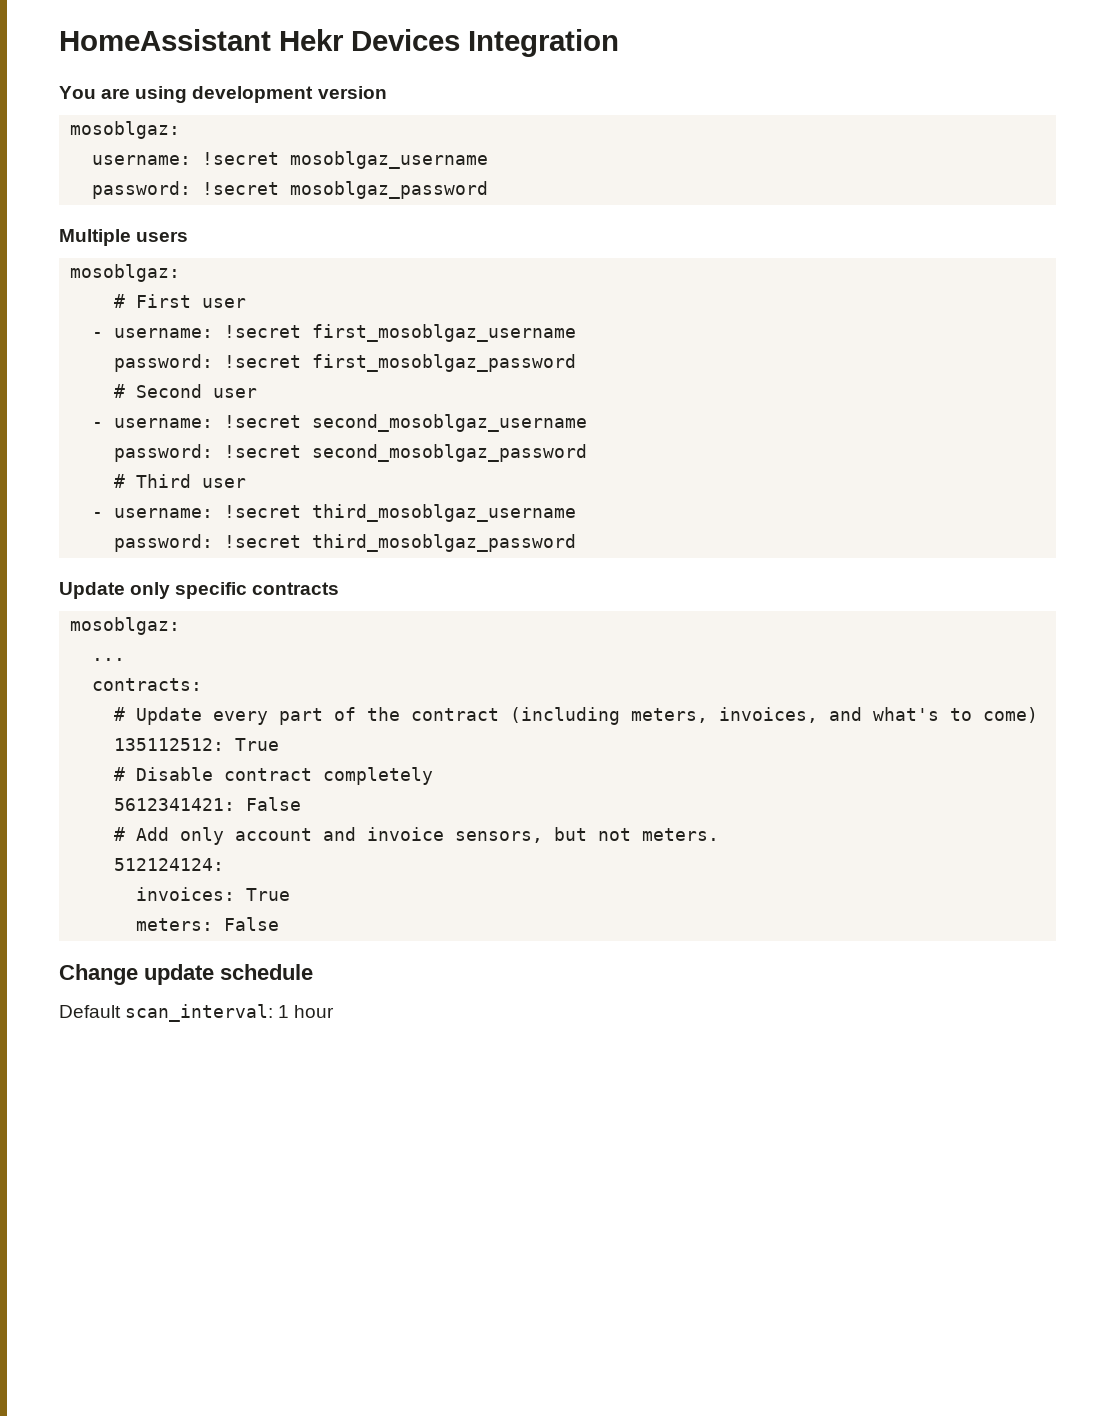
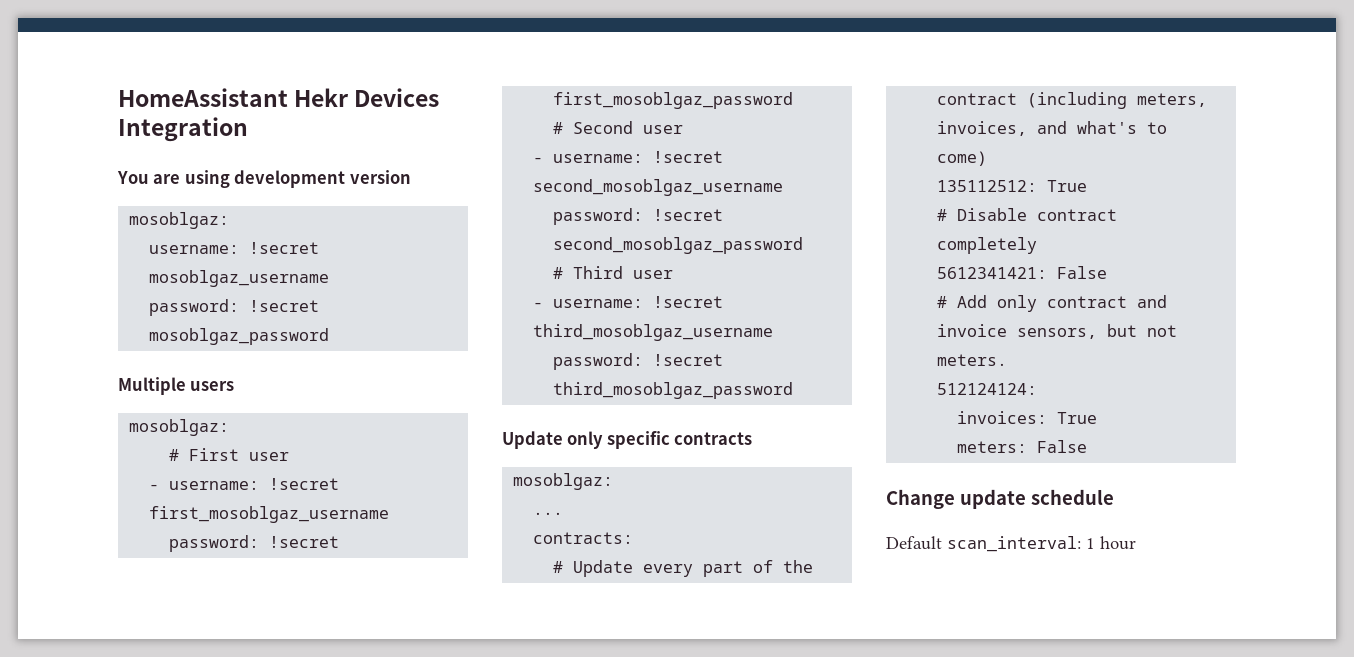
- # Add only account and invoice sensors, but not meters.
+ # Add only contract and invoice sensors, but not meters.

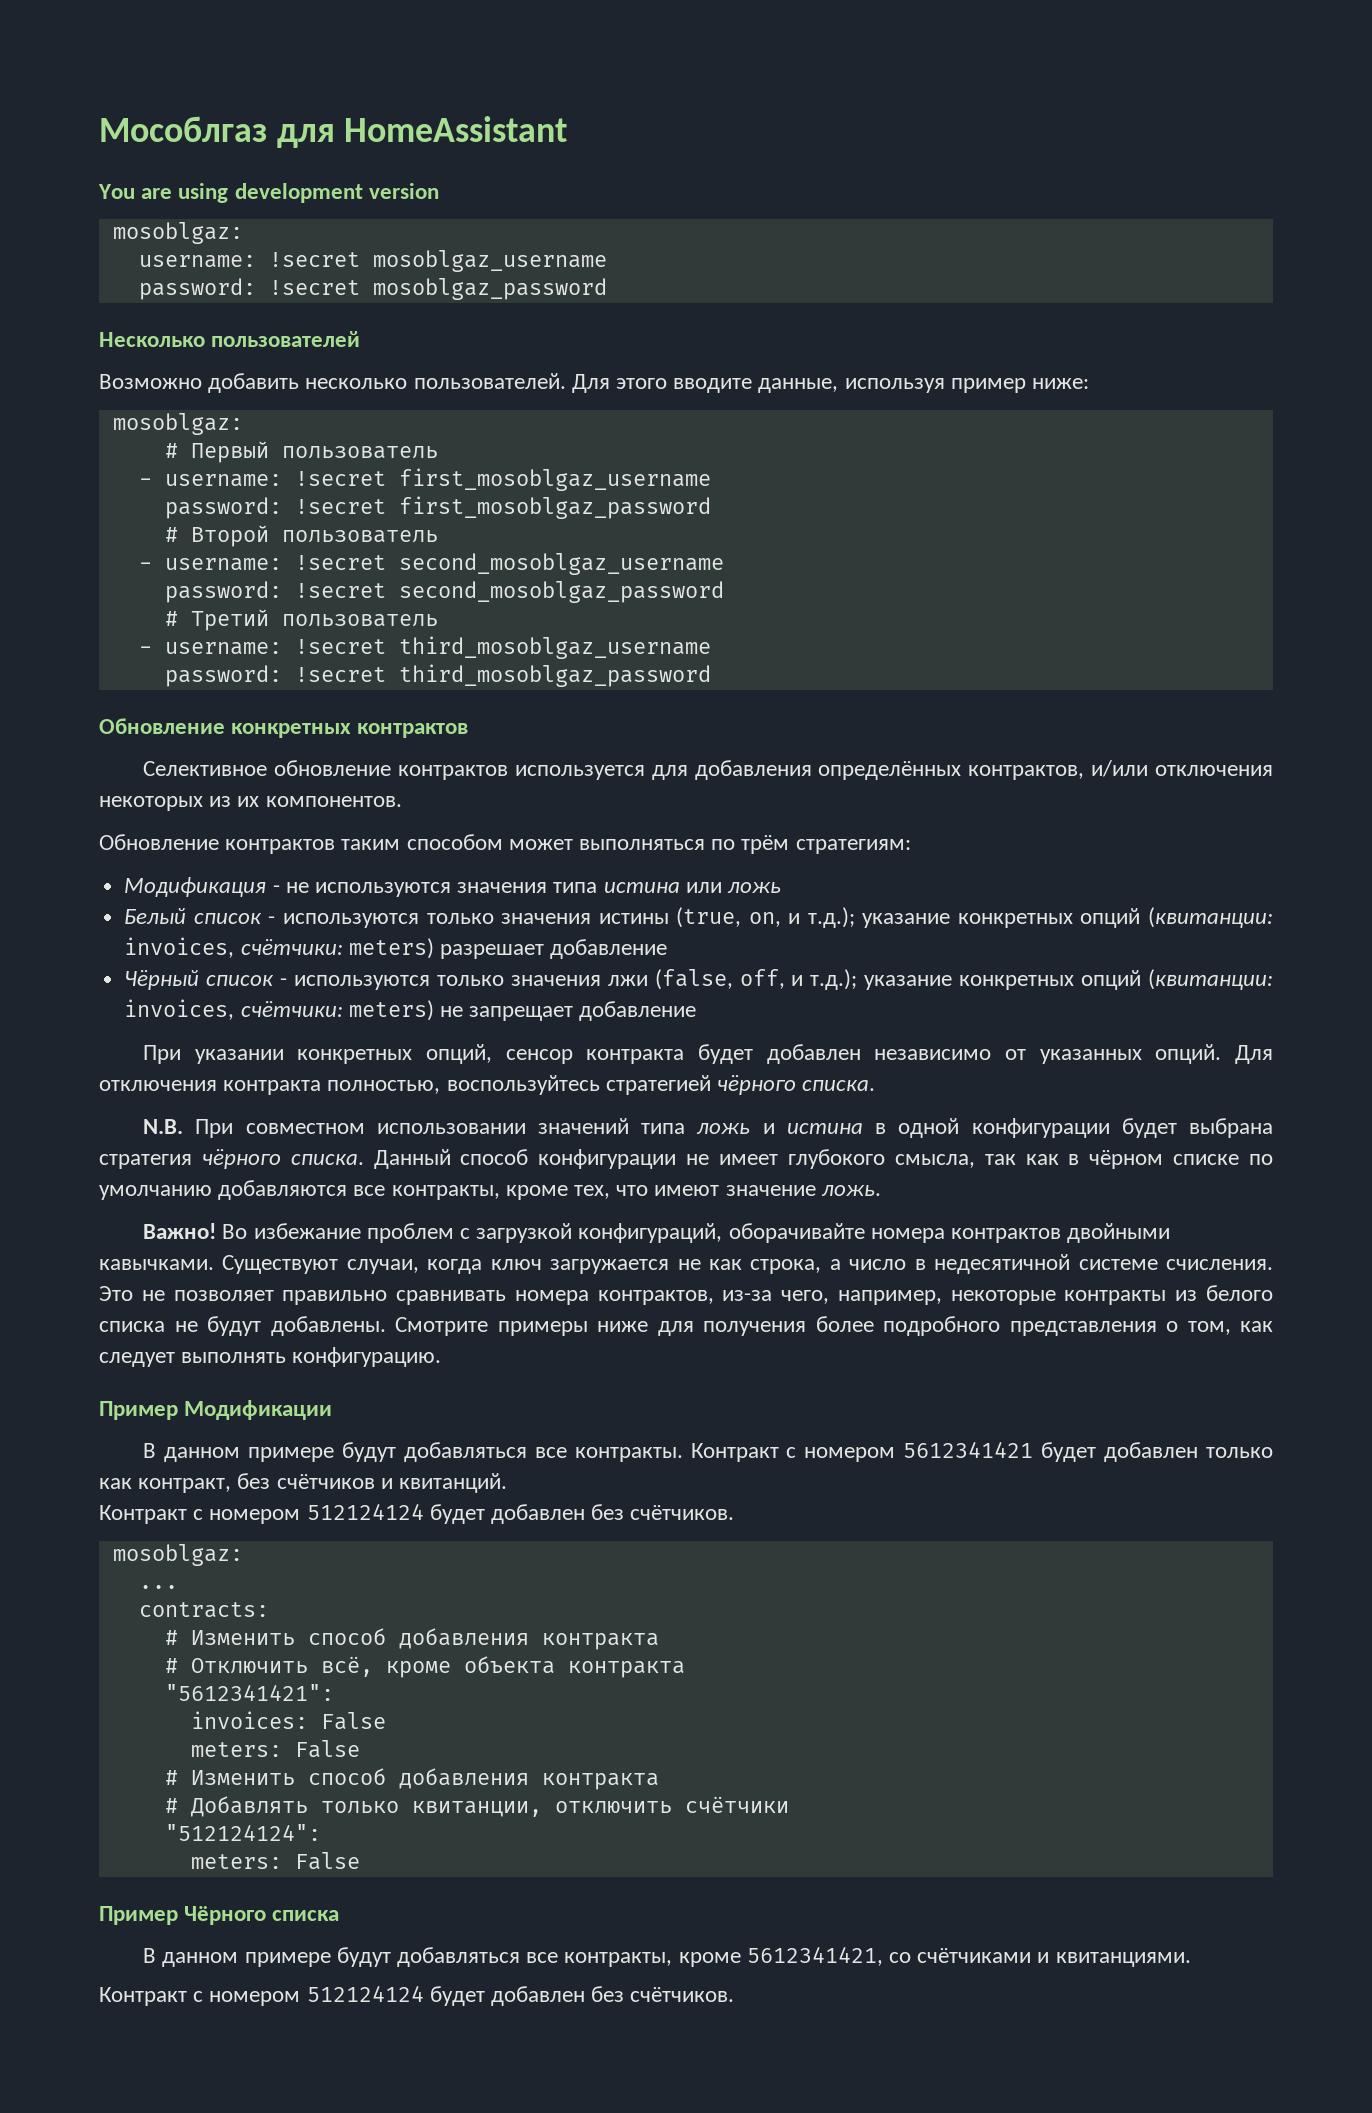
- HomeAssistant Hekr Devices Integration
+ Мособлгаз для HomeAssistant
- Multiple users
+ Несколько пользователей
+ Возможно добавить несколько пользователей. Для этого вводите данные, используя пример ниже:
- # First user
+ # Первый пользователь
- # Second user
+ # Второй пользователь
- # Third user
+ # Третий пользователь
- Update only specific contracts
+ Обновление конкретных контрактов
+ Селективное обновление контрактов используется для добавления определённых контрактов, и/или отключения некоторых из их компонентов.
+ Обновление контрактов таким способом может выполняться по трём стратегиям:
+ Модификация - не используются значения типа истина или ложь
+ Белый список - используются только значения истины (true, on, и т.д.); указание конкретных опций (квитанции: invoices, счётчики: meters) разрешает добавление
+ Чёрный список - используются только значения лжи (false, off, и т.д.); указание конкретных опций (квитанции: invoices, счётчики: meters) не запрещает добавление
+ При указании конкретных опций, сенсор контракта будет добавлен независимо от указанных опций. Для отключения контракта полностью, воспользуйтесь стратегией чёрного списка.
+ N.B. При совместном использовании значений типа ложь и истина в одной конфигурации будет выбрана стратегия чёрного списка. Данный способ конфигурации не имеет глубокого смысла, так как в чёрном списке по умолчанию добавляются все контракты, кроме тех, что имеют значение ложь.
+ Важно! Во избежание проблем с загрузкой конфигураций, оборачивайте номера контрактов двойными кавычками. Существуют случаи, когда ключ загружается не как строка, а число в недесятичной системе счисления. Это не позволяет правильно сравнивать номера контрактов, из-за чего, например, некоторые контракты из белого списка не будут добавлены. Смотрите примеры ниже для получения более подробного представления о том, как следует выполнять конфигурацию.
+ Пример Модификации
+ В данном примере будут добавляться все контракты. Контракт с номером 5612341421 будет добавлен только как контракт, без счётчиков и квитанций.
+ Контракт с номером 512124124 будет добавлен без счётчиков.
  mosoblgaz:
  ...
  contracts:
- # Update every part of the contract (including meters, invoices, and what's to come)
- 135112512: True
- # Disable contract completely
- 5612341421: False
- # Add only contract and invoice sensors, but not meters.
- 512124124:
+ # Изменить способ добавления контракта
+ # Отключить всё, кроме объекта контракта
+ "5612341421":
- invoices: True
+ invoices: False
  meters: False
- Change update schedule
- Default scan_interval: 1 hour
+ # Изменить способ добавления контракта
+ # Добавлять только квитанции, отключить счётчики
+ "512124124":
+ meters: False
+ Пример Чёрного списка
+ В данном примере будут добавляться все контракты, кроме 5612341421, со счётчиками и квитанциями.
+ Контракт с номером 512124124 будет добавлен без счётчиков.

